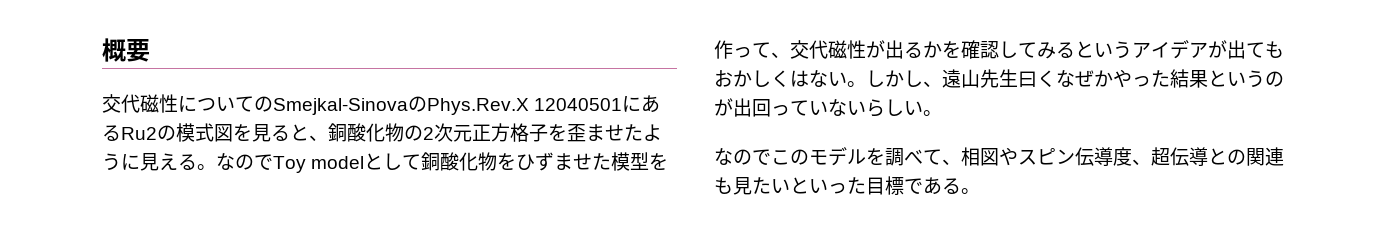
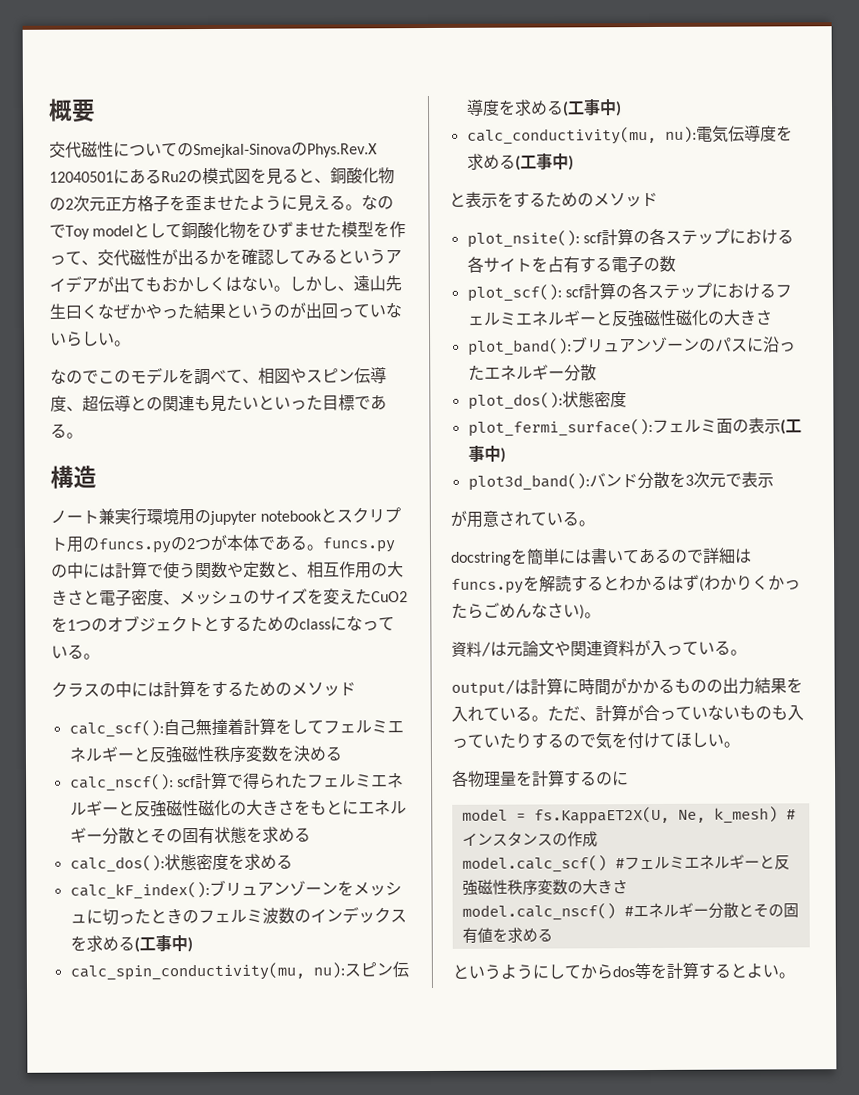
+ 構造
+ ノート兼実行環境用のjupyter notebookとスクリプト用のfuncs.pyの2つが本体である。funcs.pyの中には計算で使う関数や定数と、相互作用の大きさと電子密度、メッシュのサイズを変えたCuO2を1つのオブジェクトとするためのclassになっている。
+ クラスの中には計算をするためのメソッド
+ calc_scf():自己無撞着計算をしてフェルミエネルギーと反強磁性秩序変数を決める
+ calc_nscf(): scf計算で得られたフェルミエネルギーと反強磁性磁化の大きさをもとにエネルギー分散とその固有状態を求める
+ calc_dos():状態密度を求める
+ calc_kF_index():ブリュアンゾーンをメッシュに切ったときのフェルミ波数のインデックスを求める(工事中)
+ calc_spin_conductivity(mu, nu):スピン伝導度を求める(工事中)
+ calc_conductivity(mu, nu):電気伝導度を求める(工事中)
+ と表示をするためのメソッド
+ plot_nsite(): scf計算の各ステップにおける各サイトを占有する電子の数
+ plot_scf(): scf計算の各ステップにおけるフェルミエネルギーと反強磁性磁化の大きさ
+ plot_band():ブリュアンゾーンのパスに沿ったエネルギー分散
+ plot_dos():状態密度
+ plot_fermi_surface():フェルミ面の表示(工事中)
+ plot3d_band():バンド分散を3次元で表示
+ が用意されている。
+ docstringを簡単には書いてあるので詳細はfuncs.pyを解読するとわかるはず(わかりくかったらごめんなさい)。
+ 資料/は元論文や関連資料が入っている。
+ output/は計算に時間がかかるものの出力結果を入れている。ただ、計算が合っていないものも入っていたりするので気を付けてほしい。
+ 各物理量を計算するのに
+ model = fs.KappaET2X(U, Ne, k_mesh) #インスタンスの作成
+ model.calc_scf() #フェルミエネルギーと反強磁性秩序変数の大きさ
+ model.calc_nscf() #エネルギー分散とその固有値を求める
+ というようにしてからdos等を計算するとよい。

